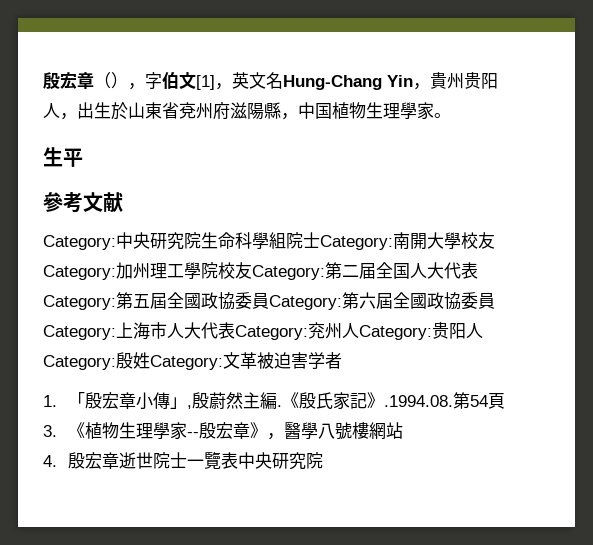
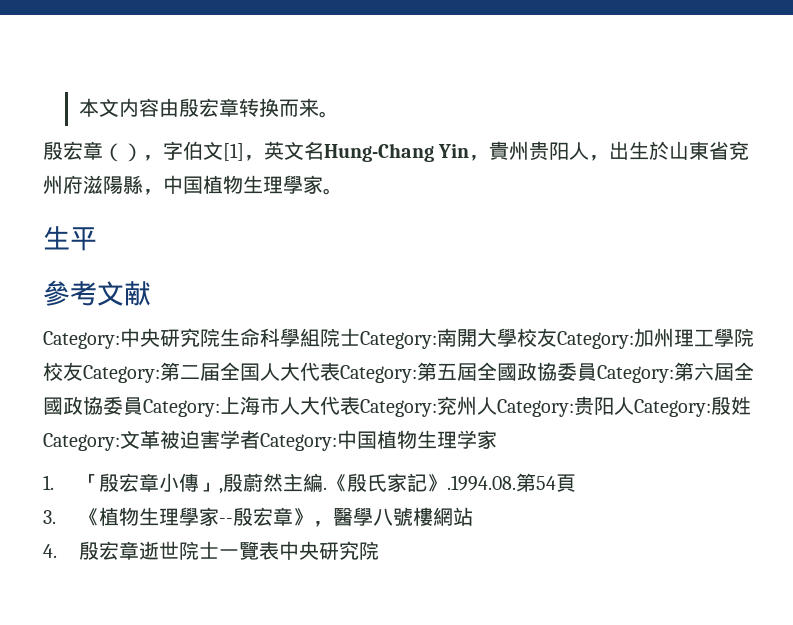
+ 本文内容由殷宏章转换而来。
- Category:中央研究院生命科學組院士Category:南開大學校友Category:加州理工學院校友Category:第二届全国人大代表Category:第五屆全國政協委員Category:第六屆全國政協委員Category:上海市人大代表Category:兖州人Category:贵阳人Category:殷姓Category:文革被迫害学者
+ Category:中央研究院生命科學組院士Category:南開大學校友Category:加州理工學院校友Category:第二届全国人大代表Category:第五屆全國政協委員Category:第六屆全國政協委員Category:上海市人大代表Category:兖州人Category:贵阳人Category:殷姓Category:文革被迫害学者Category:中国植物生理学家

